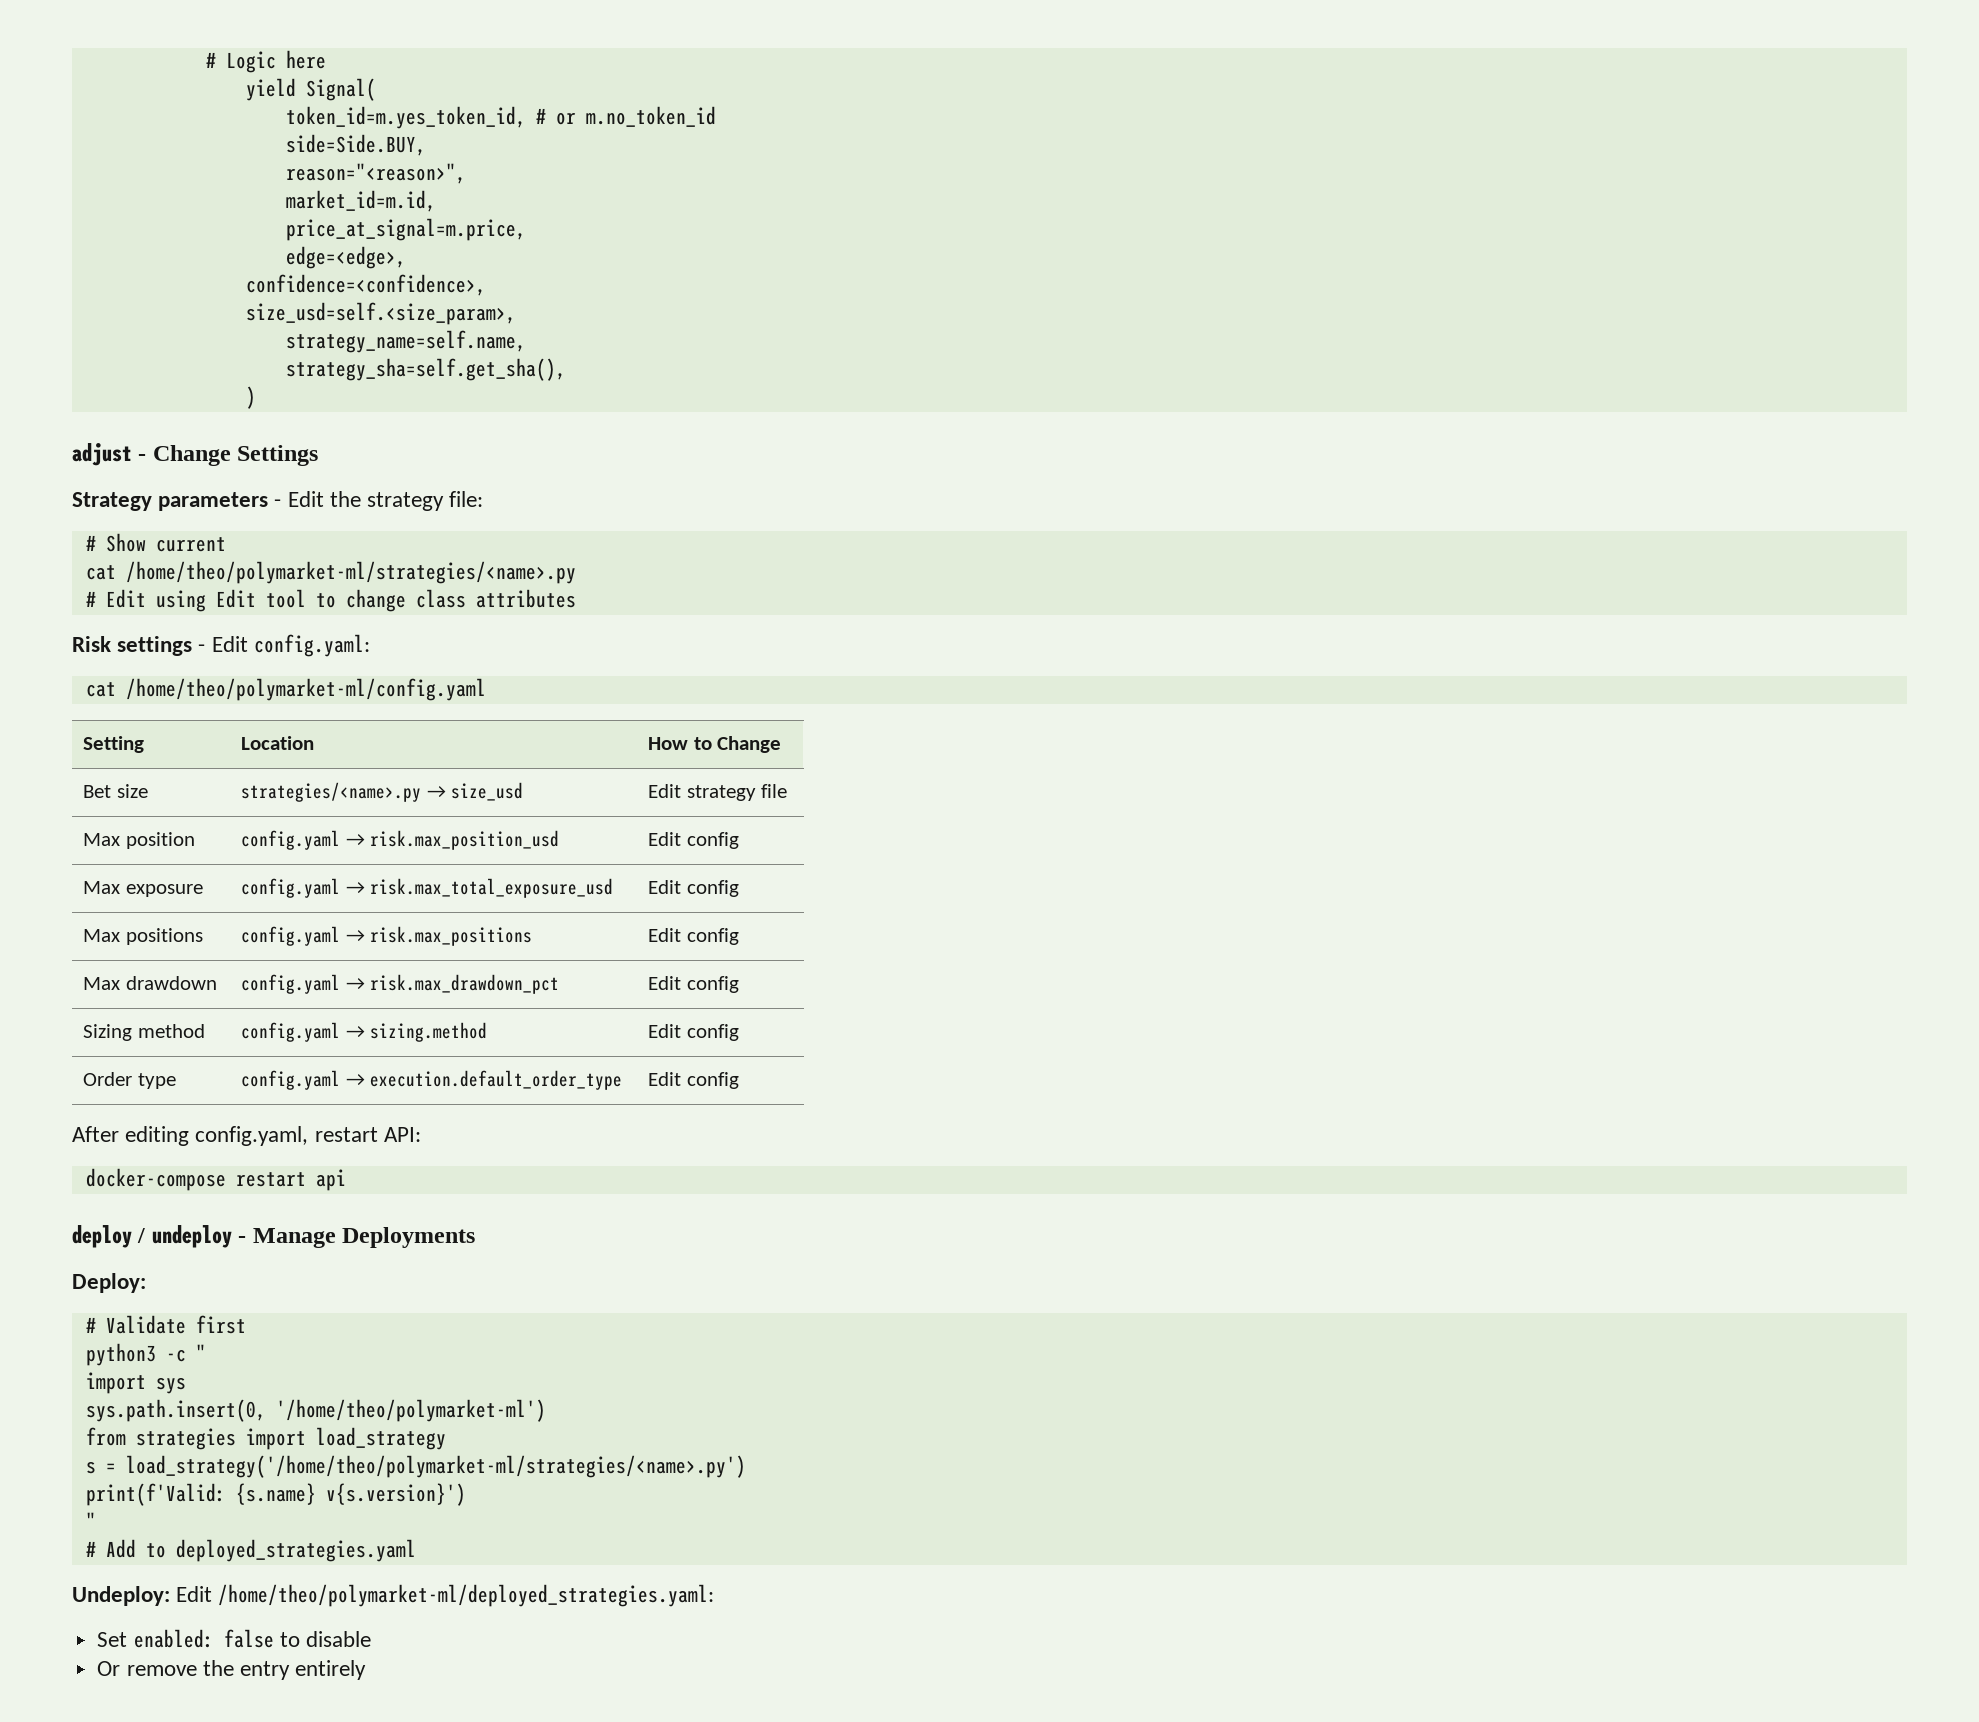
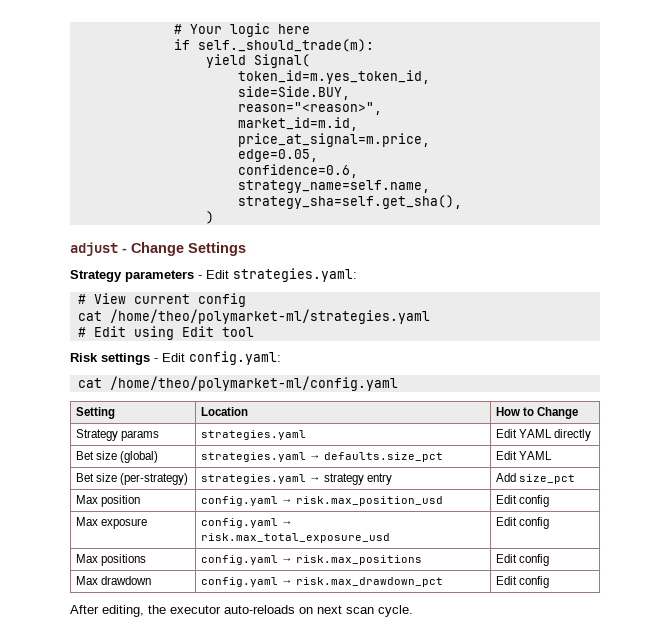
- # Logic here
+ # Your logic here
+ if self._should_trade(m):
- token_id=m.yes_token_id, # or m.no_token_id
+ token_id=m.yes_token_id,
- edge=<edge>,
- confidence=<confidence>,
- size_usd=self.<size_param>,
+ edge=0.05,
+ confidence=0.6,
- Strategy parameters - Edit the strategy file:
- # Show current
- cat /home/theo/polymarket-ml/strategies/<name>.py
+ Strategy parameters - Edit strategies.yaml:
+ # View current config
+ cat /home/theo/polymarket-ml/strategies.yaml
- # Edit using Edit tool to change class attributes
+ # Edit using Edit tool
- Bet size | strategies/<name>.py → size_usd | Edit strategy file
+ Strategy params | strategies.yaml | Edit YAML directly
+ Bet size (global) | strategies.yaml → defaults.size_pct | Edit YAML
+ Bet size (per-strategy) | strategies.yaml → strategy entry | Add size_pct
- Sizing method | config.yaml → sizing.method | Edit config
- Order type | config.yaml → execution.default_order_type | Edit config
- After editing config.yaml, restart API:
- docker-compose restart api
- deploy / undeploy - Manage Deployments
- Deploy:
- # Validate first
- python3 -c "
- import sys
- sys.path.insert(0, '/home/theo/polymarket-ml')
- from strategies import load_strategy
- s = load_strategy('/home/theo/polymarket-ml/strategies/<name>.py')
- print(f'Valid: {s.name} v{s.version}')
- "
- # Add to deployed_strategies.yaml
- Undeploy: Edit /home/theo/polymarket-ml/deployed_strategies.yaml:
- Set enabled: false to disable
- Or remove the entry entirely
+ After editing, the executor auto-reloads on next scan cycle.

